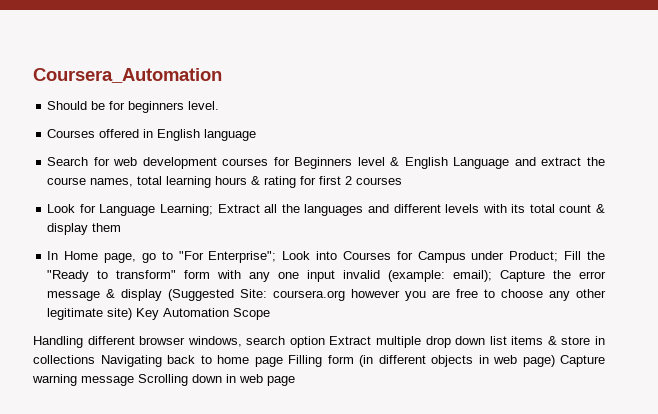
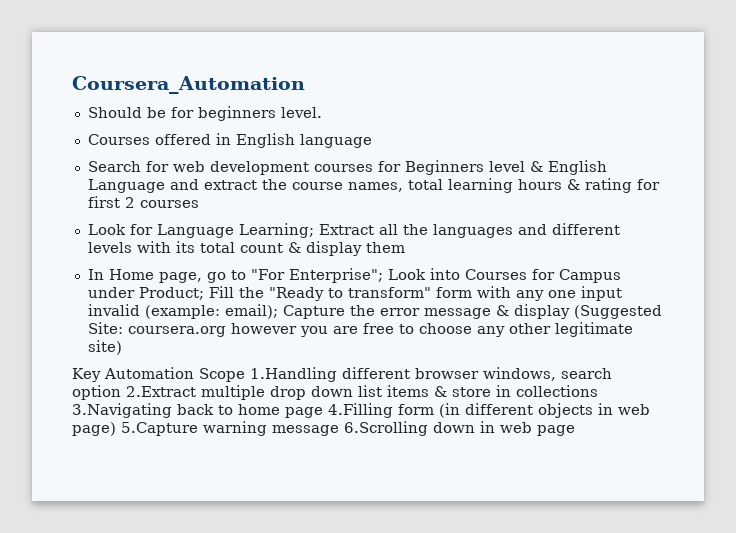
- coursera.org however you are free to choose any other legitimate site) Key Automation Scope
- Handling different browser windows, search option Extract multiple drop down list items & store in collections Navigating back to home page Filling form (in different objects in web page) Capture warning message Scrolling down in web page
+ coursera.org however you are free to choose any other legitimate site)
+ Key Automation Scope 1.Handling different browser windows, search option 2.Extract multiple drop down list items & store in collections 3.Navigating back to home page 4.Filling form (in different objects in web page) 5.Capture warning message 6.Scrolling down in web page

